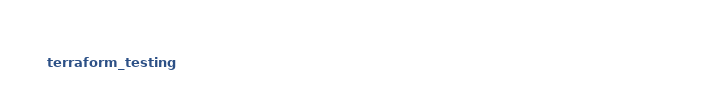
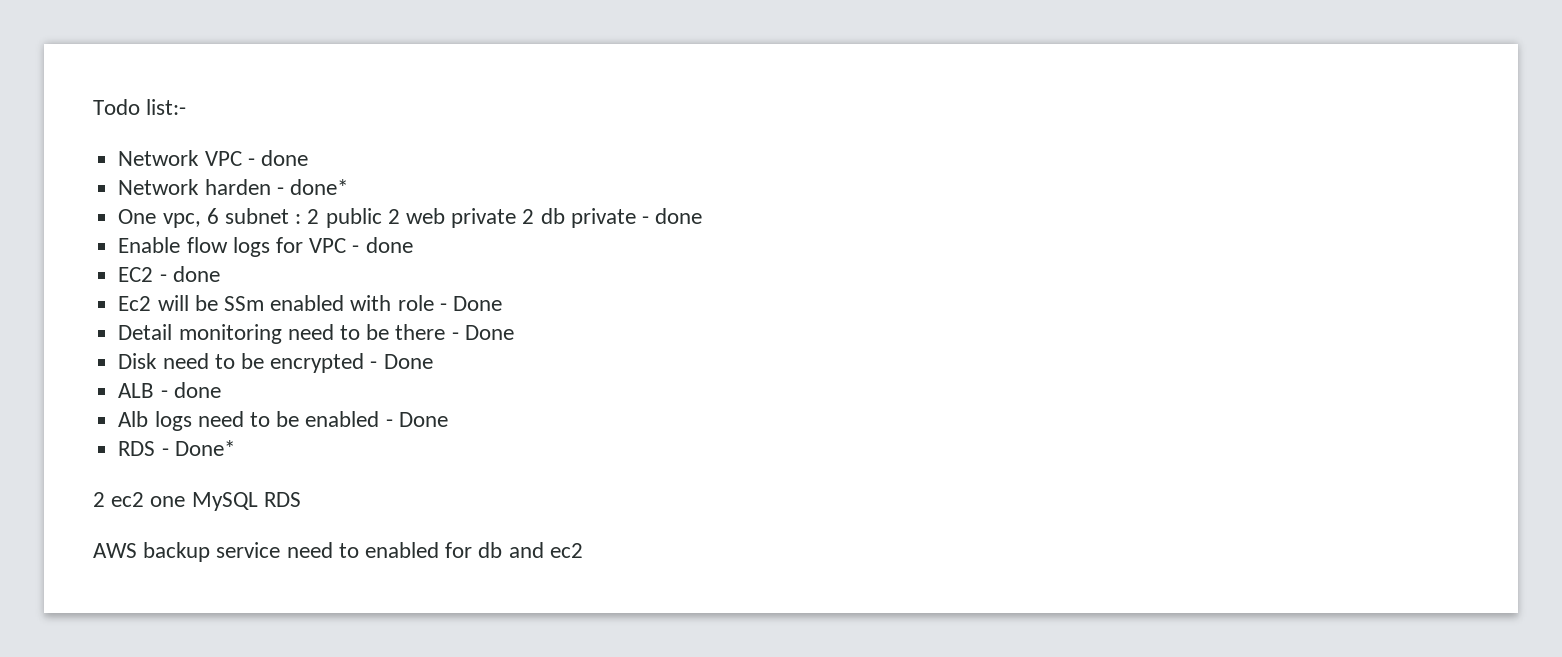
- terraform_testing
+ Todo list:-
+ Network VPC - done
+ Network harden - done*
+ One vpc, 6 subnet : 2 public 2 web private 2 db private - done
+ Enable flow logs for VPC - done
+ EC2 - done
+ Ec2 will be SSm enabled with role - Done
+ Detail monitoring need to be there - Done
+ Disk need to be encrypted - Done
+ ALB - done
+ Alb logs need to be enabled - Done
+ RDS - Done*
+ 2 ec2 one MySQL RDS
+ AWS backup service need to enabled for db and ec2

